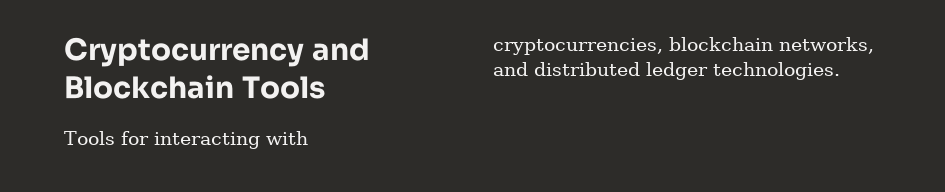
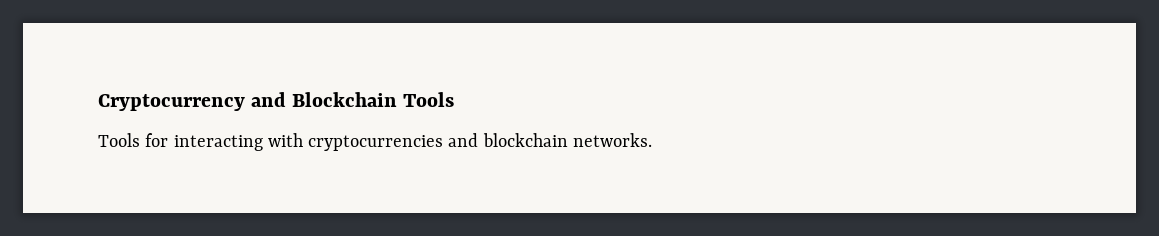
- Tools for interacting with cryptocurrencies, blockchain networks, and distributed ledger technologies.
+ Tools for interacting with cryptocurrencies and blockchain networks.

